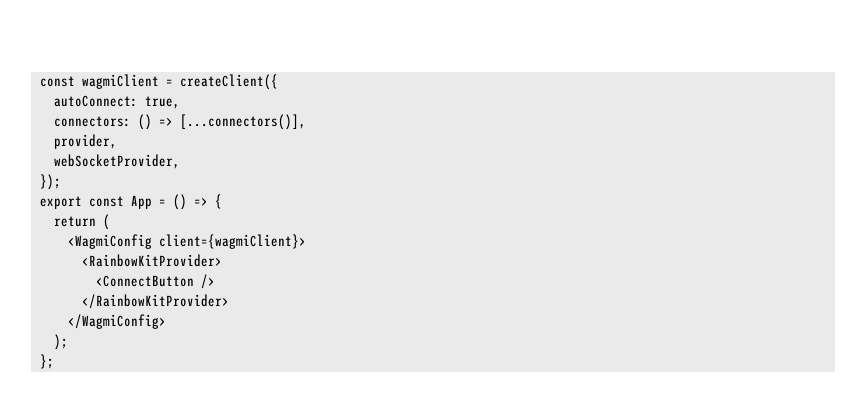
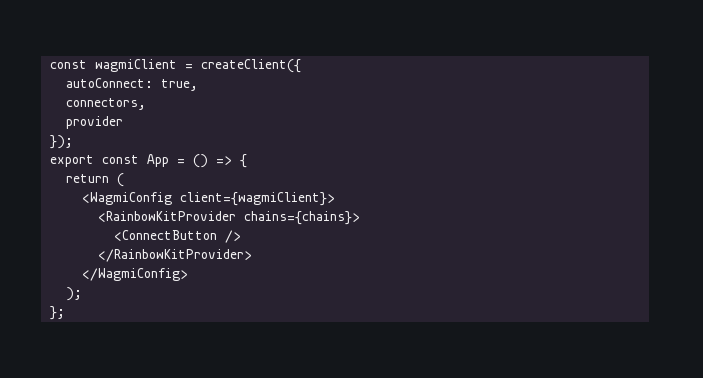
- connectors: () => [...connectors()],
- provider,
- webSocketProvider,
+ connectors,
+ provider
- <RainbowKitProvider>
+ <RainbowKitProvider chains={chains}>

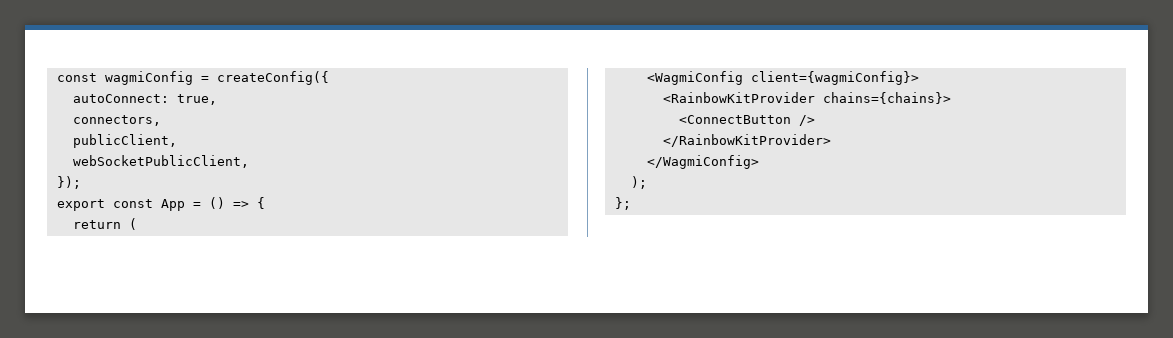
- const wagmiClient = createClient({
+ const wagmiConfig = createConfig({
- provider
+ publicClient,
+ webSocketPublicClient,
- <WagmiConfig client={wagmiClient}>
+ <WagmiConfig client={wagmiConfig}>

